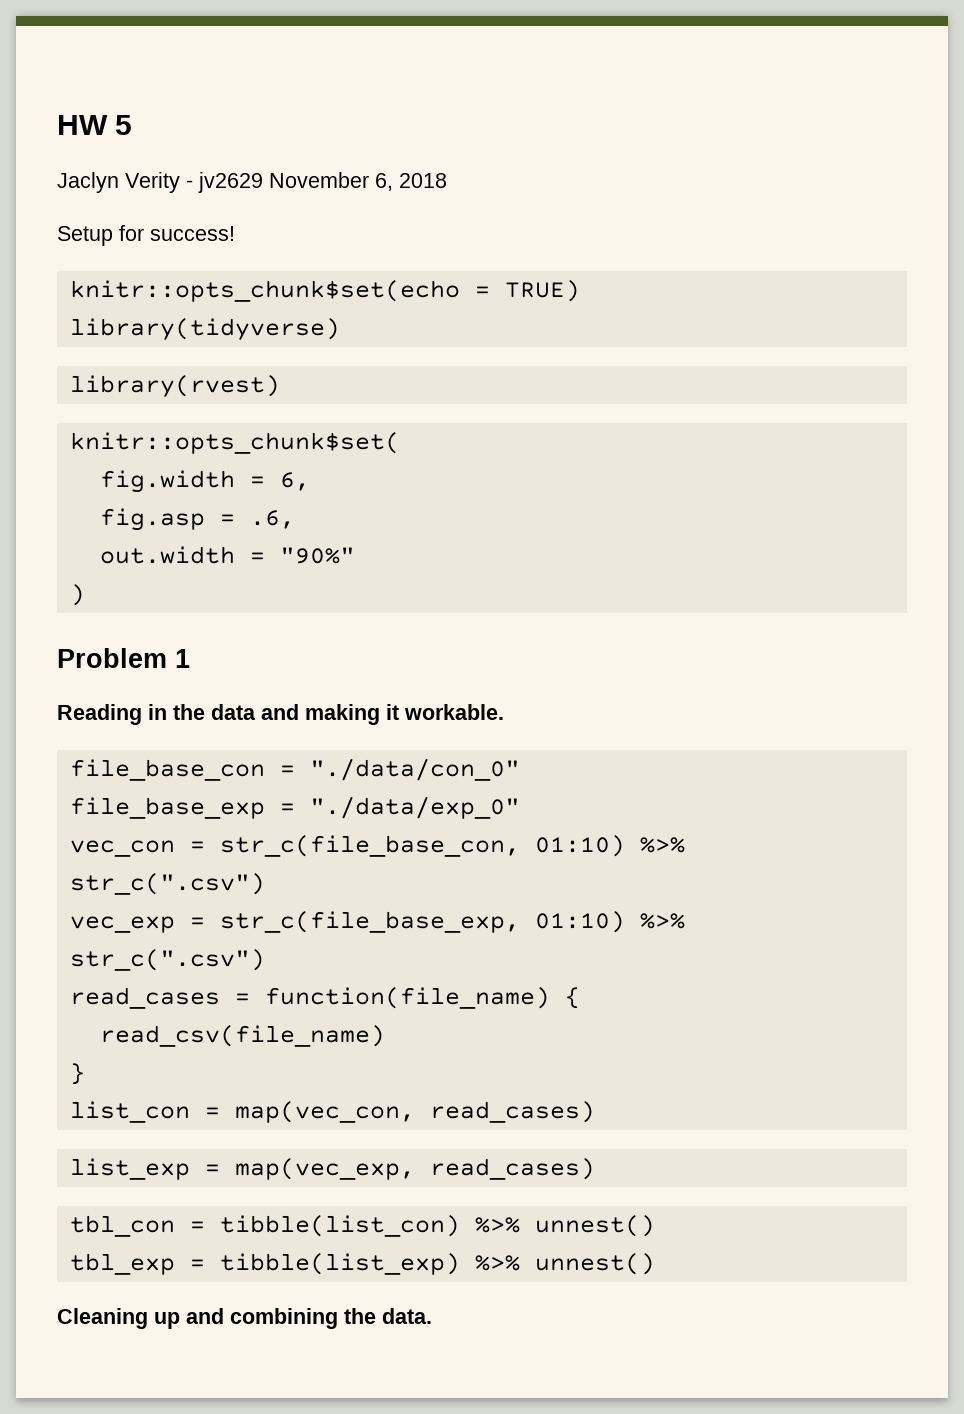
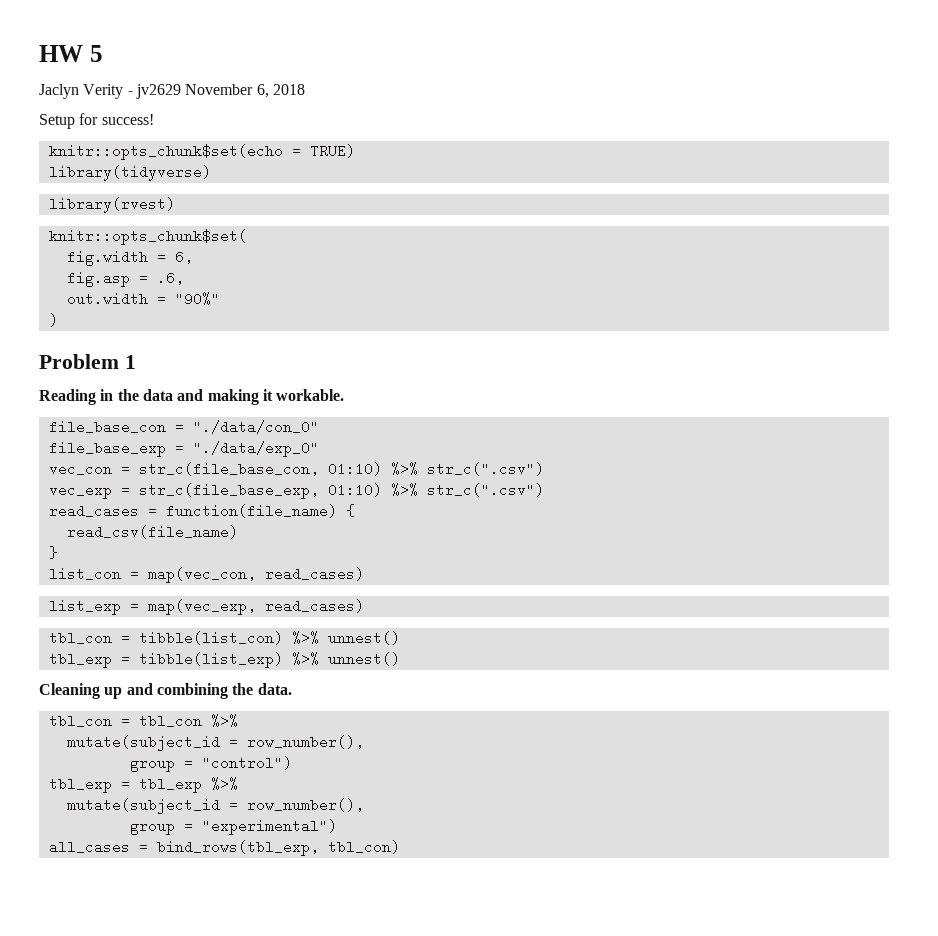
+ tbl_con = tbl_con %>%
+ mutate(subject_id = row_number(),
+ group = "control")
+ tbl_exp = tbl_exp %>%
+ mutate(subject_id = row_number(),
+ group = "experimental")
+ all_cases = bind_rows(tbl_exp, tbl_con)

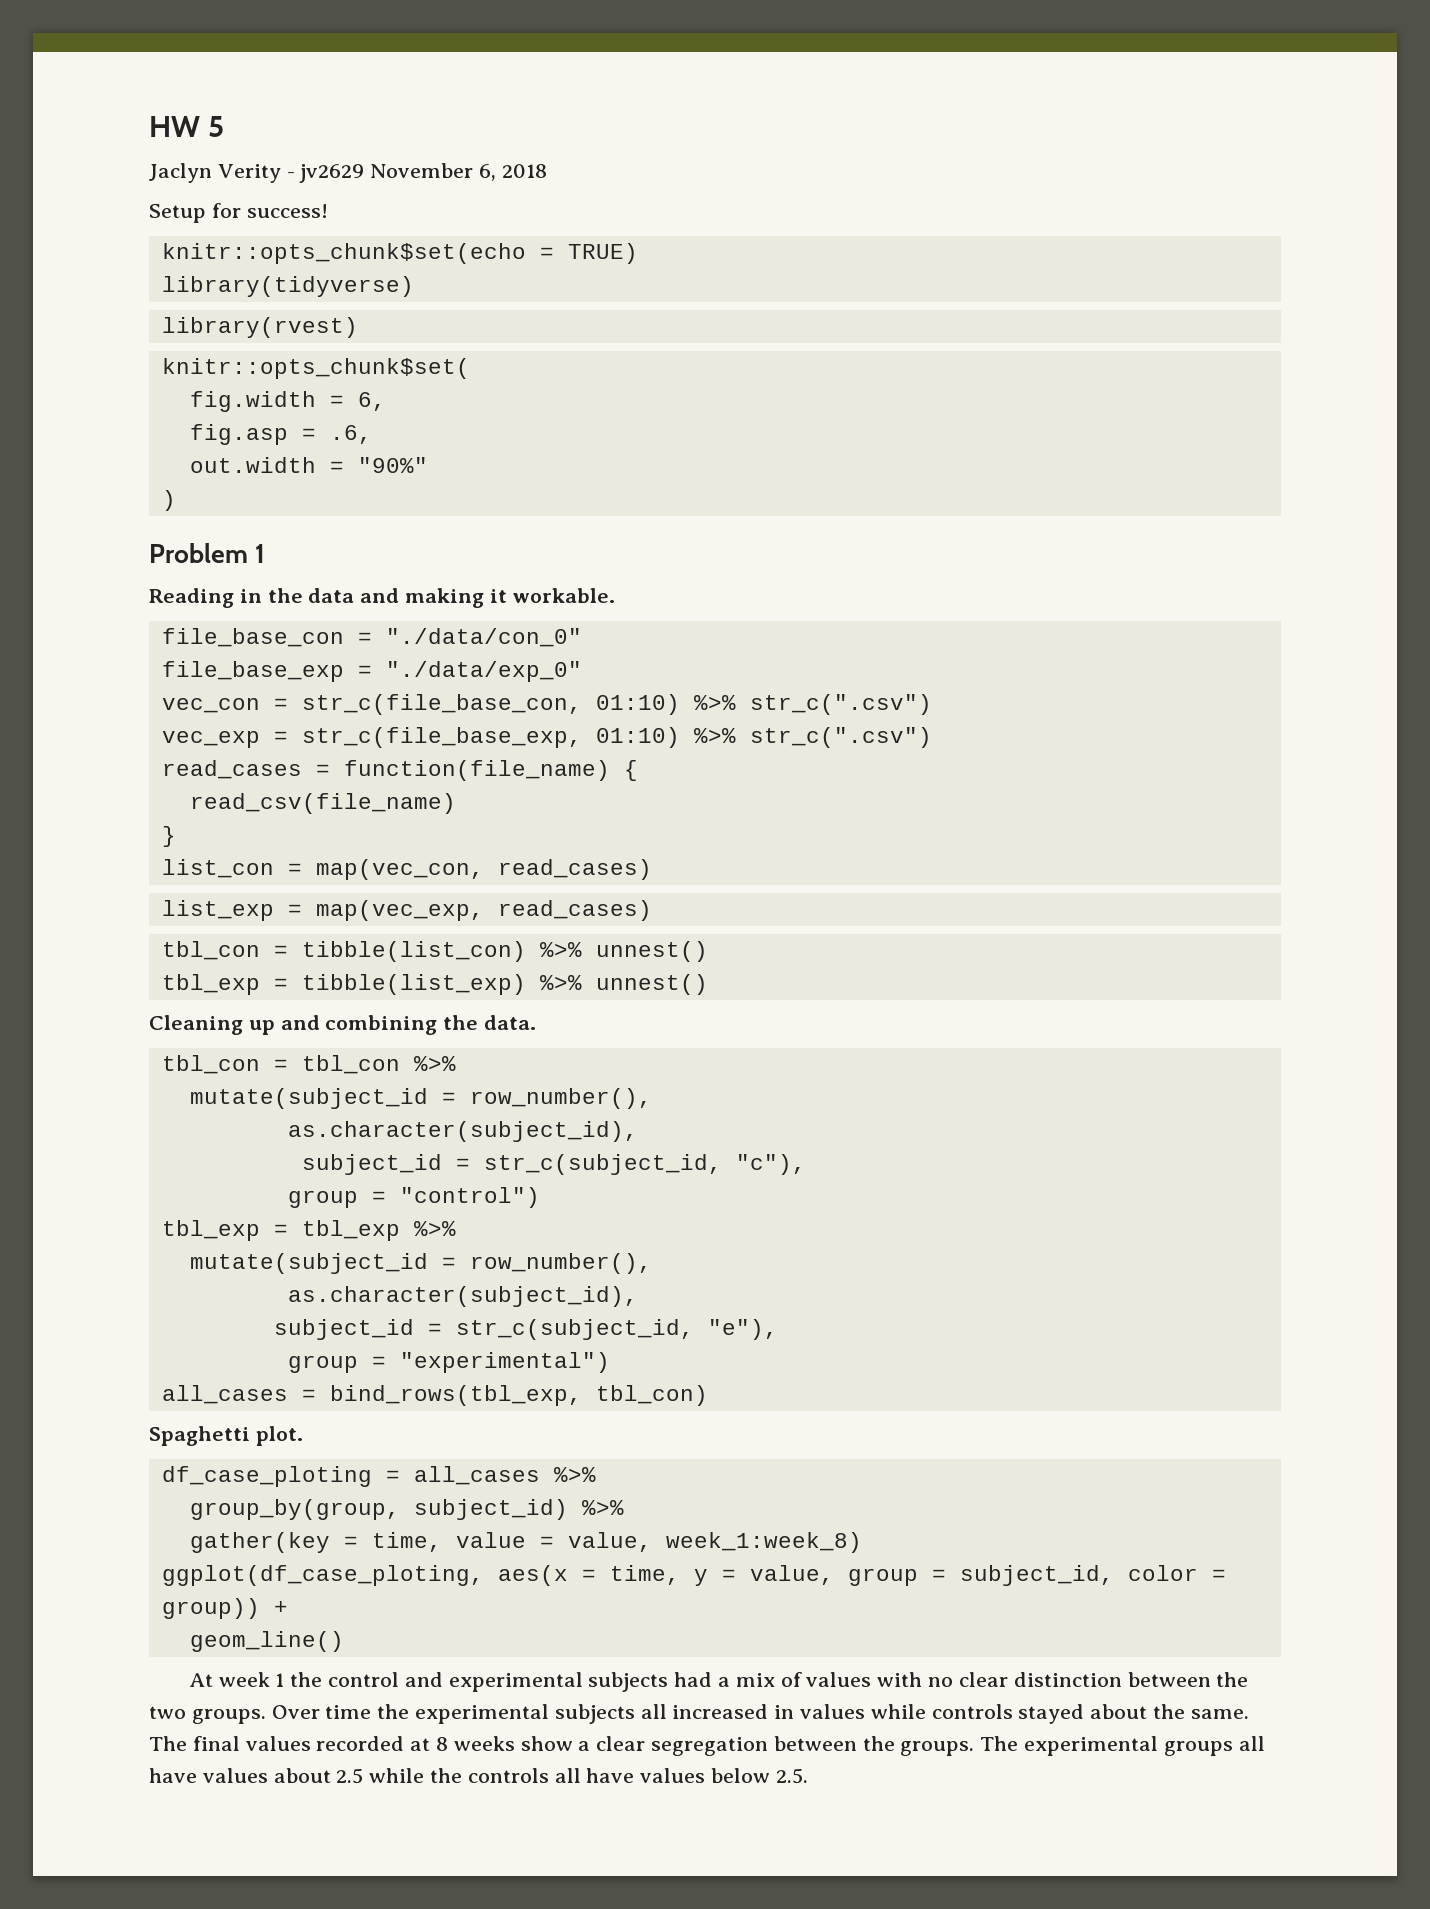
  tbl_con = tbl_con %>%
  mutate(subject_id = row_number(),
+ as.character(subject_id),
+ subject_id = str_c(subject_id, "c"),
  tbl_exp = tbl_exp %>%
  mutate(subject_id = row_number(),
+ as.character(subject_id),
+ subject_id = str_c(subject_id, "e"),
+ Spaghetti plot.
+ df_case_ploting = all_cases %>%
+ group_by(group, subject_id) %>%
+ gather(key = time, value = value, week_1:week_8)
+ ggplot(df_case_ploting, aes(x = time, y = value, group = subject_id, color = group)) +
+ geom_line()
+ At week 1 the control and experimental subjects had a mix of values with no clear distinction between the two groups. Over time the experimental subjects all increased in values while controls stayed about the same. The final values recorded at 8 weeks show a clear segregation between the groups. The experimental groups all have values about 2.5 while the controls all have values below 2.5.

